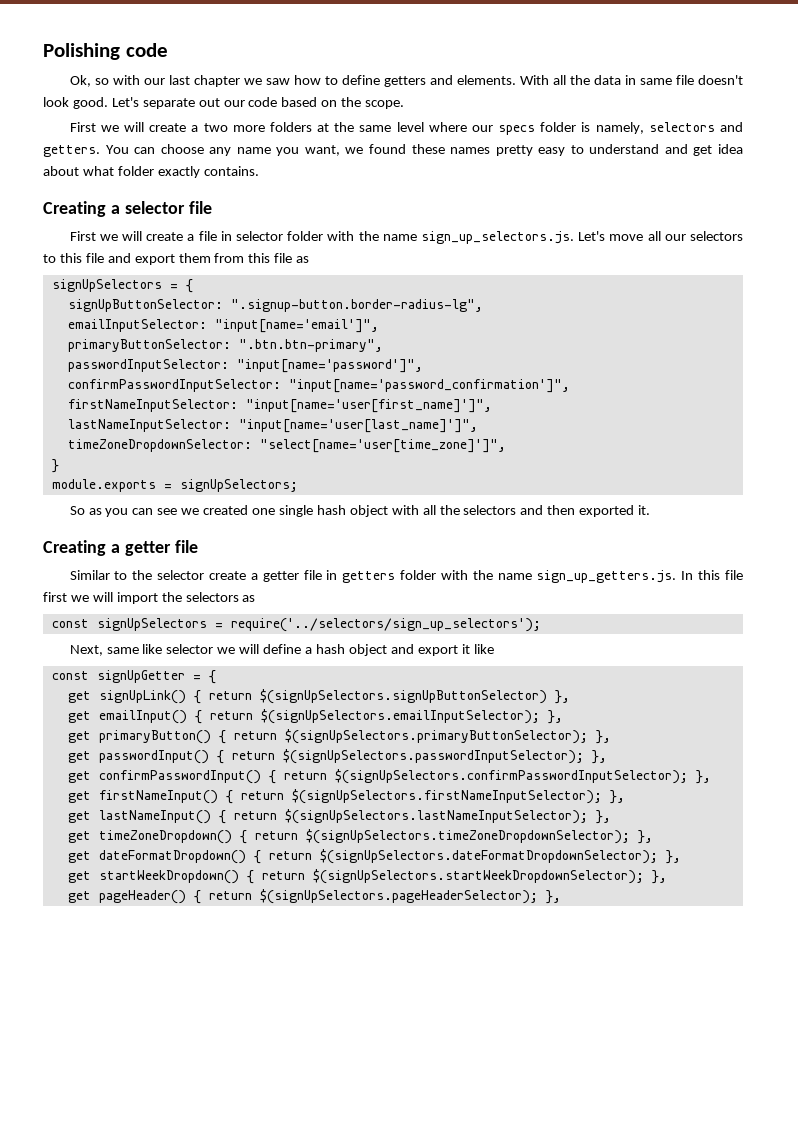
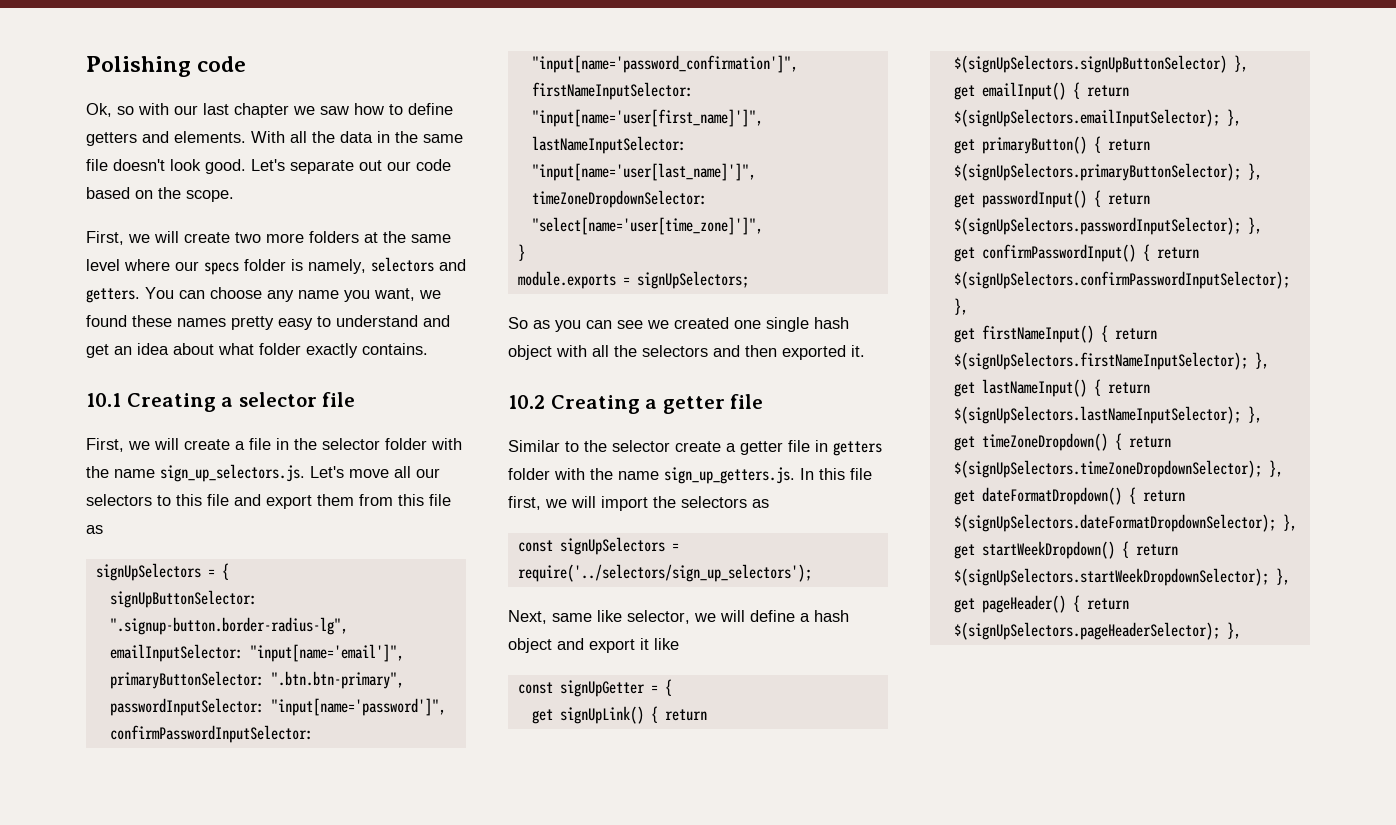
- With all the data in same file doesn't look good.
+ With all the data in the same file doesn't look good.
- First we will create a two more folders at the same level where our specs folder is namely, selectors and getters.
+ First, we will create two more folders at the same level where our specs folder is namely, selectors and getters.
- You can choose any name you want, we found these names pretty easy to understand and get idea about what folder exactly contains.
+ You can choose any name you want, we found these names pretty easy to understand and get an idea about what folder exactly contains.
- Creating a selector file
+ 10.1 Creating a selector file
- First we will create a file in selector folder with the name sign_up_selectors.js. Let's move all our selectors to this file and export them from this file as
+ First, we will create a file in the selector folder with the name sign_up_selectors.js. Let's move all our selectors to this file and export them from this file as
- Creating a getter file
+ 10.2 Creating a getter file
- Similar to the selector create a getter file in getters folder with the name sign_up_getters.js. In this file first we will import the selectors as
+ Similar to the selector create a getter file in getters folder with the name sign_up_getters.js. In this file first, we will import the selectors as
- Next, same like selector we will define a hash object and export it like
+ Next, same like selector, we will define a hash object and export it like

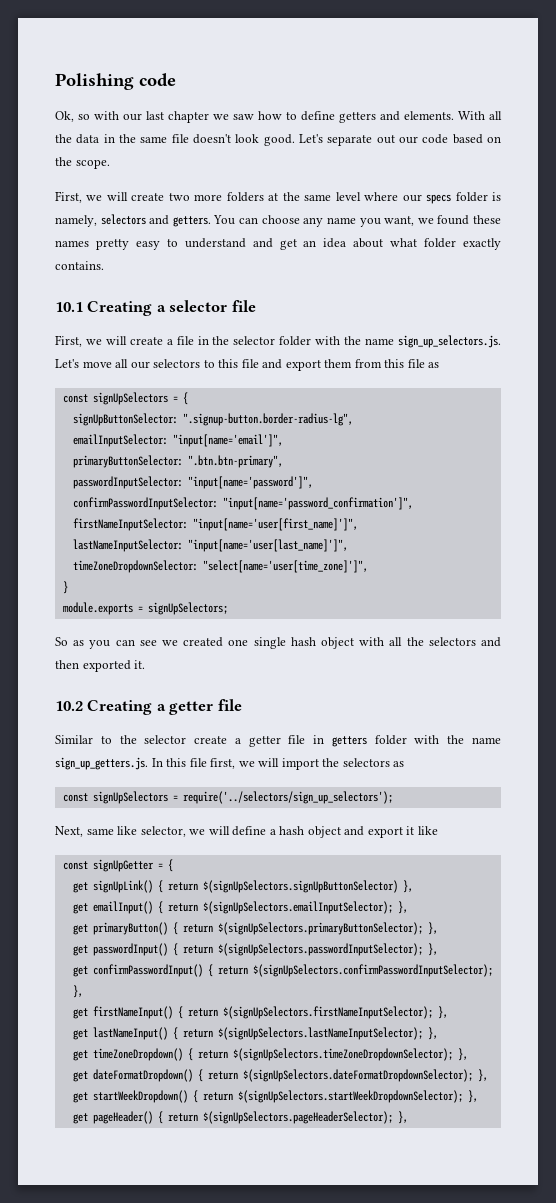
- signUpSelectors = {
+ const signUpSelectors = {

